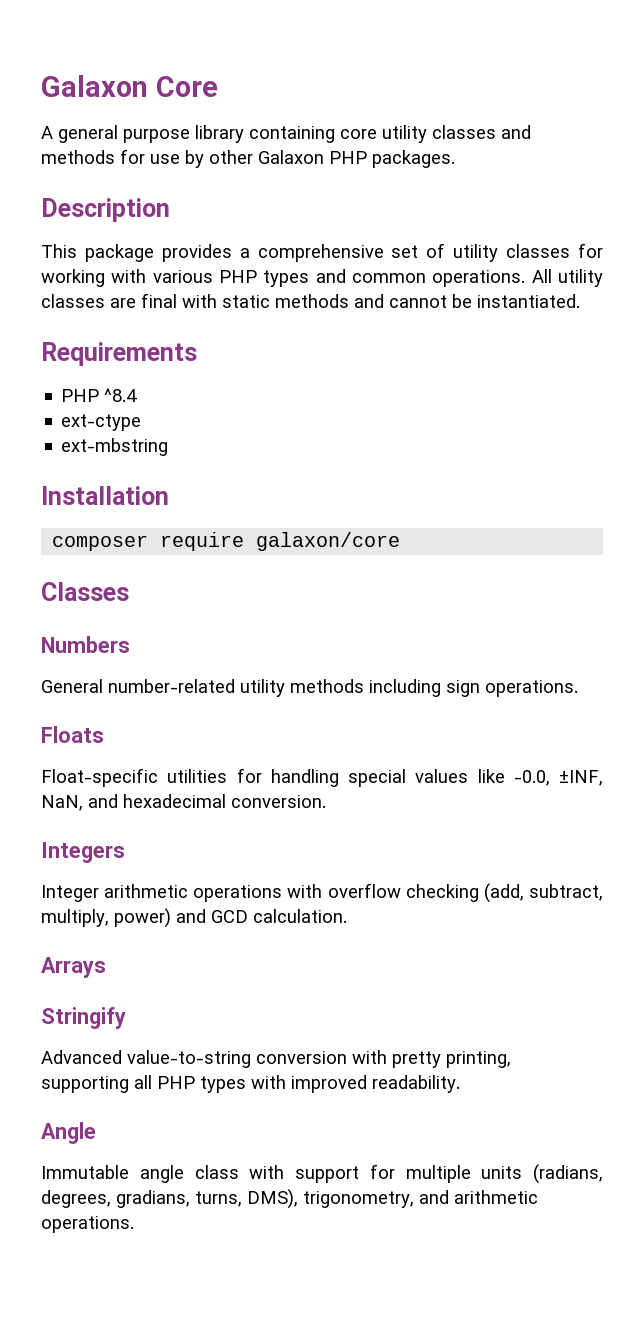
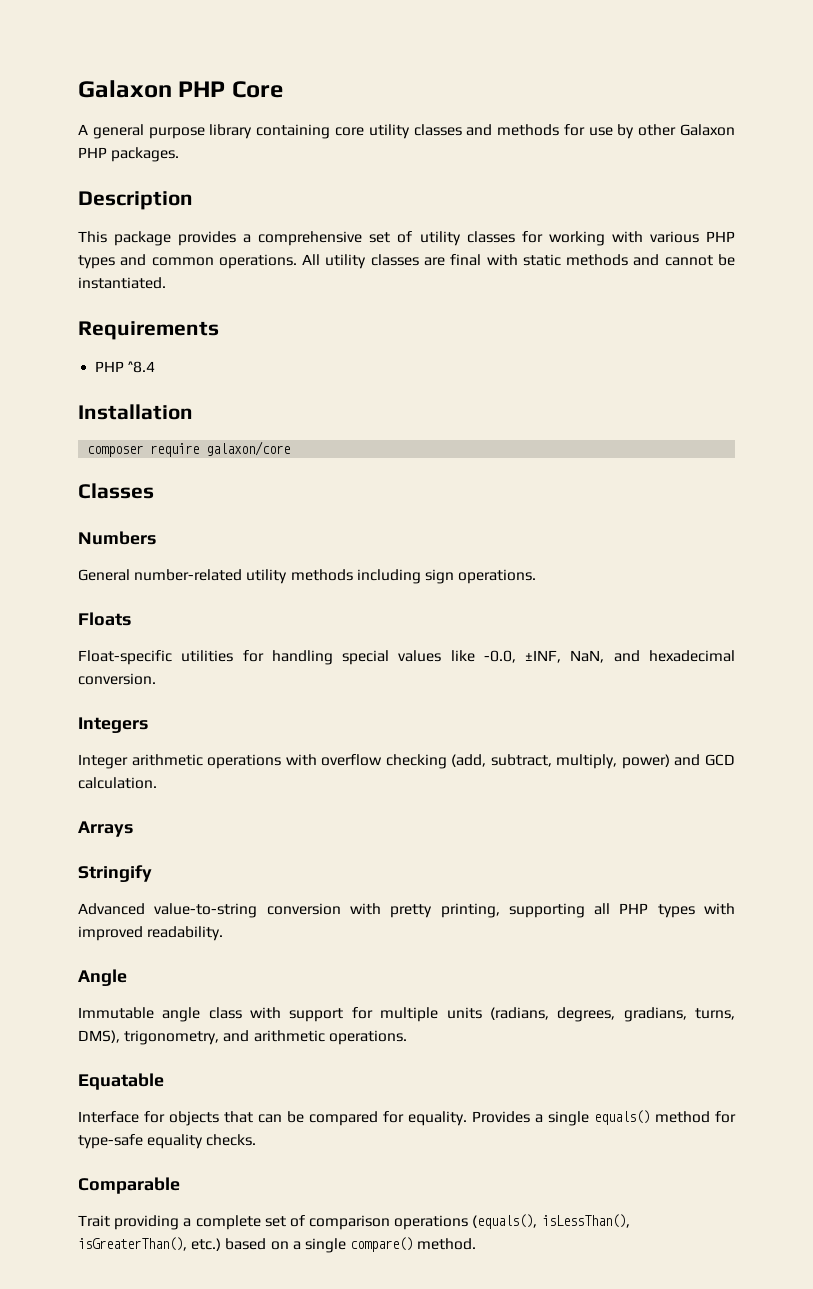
- Galaxon Core
+ Galaxon PHP Core
- ext-ctype
- ext-mbstring
+ Equatable
+ Interface for objects that can be compared for equality. Provides a single equals() method for type-safe equality checks.
+ Comparable
+ Trait providing a complete set of comparison operations (equals(), isLessThan(), isGreaterThan(), etc.) based on a single compare() method.

